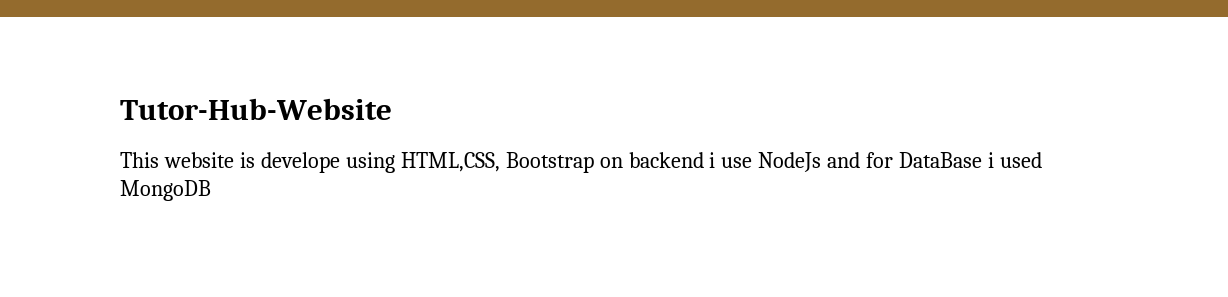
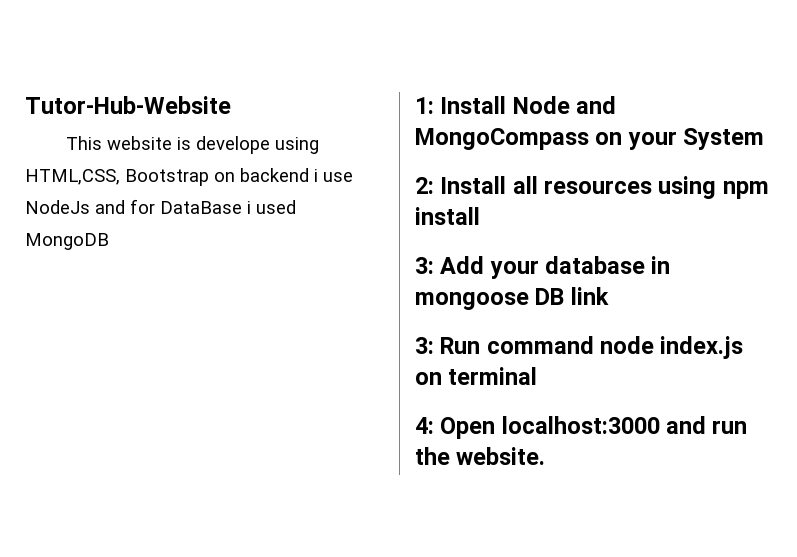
+ 1: Install Node and MongoCompass on your System
+ 2: Install all resources using npm install
+ 3: Add your database in mongoose DB link
+ 3: Run command node index.js on terminal
+ 4: Open localhost:3000 and run the website.

